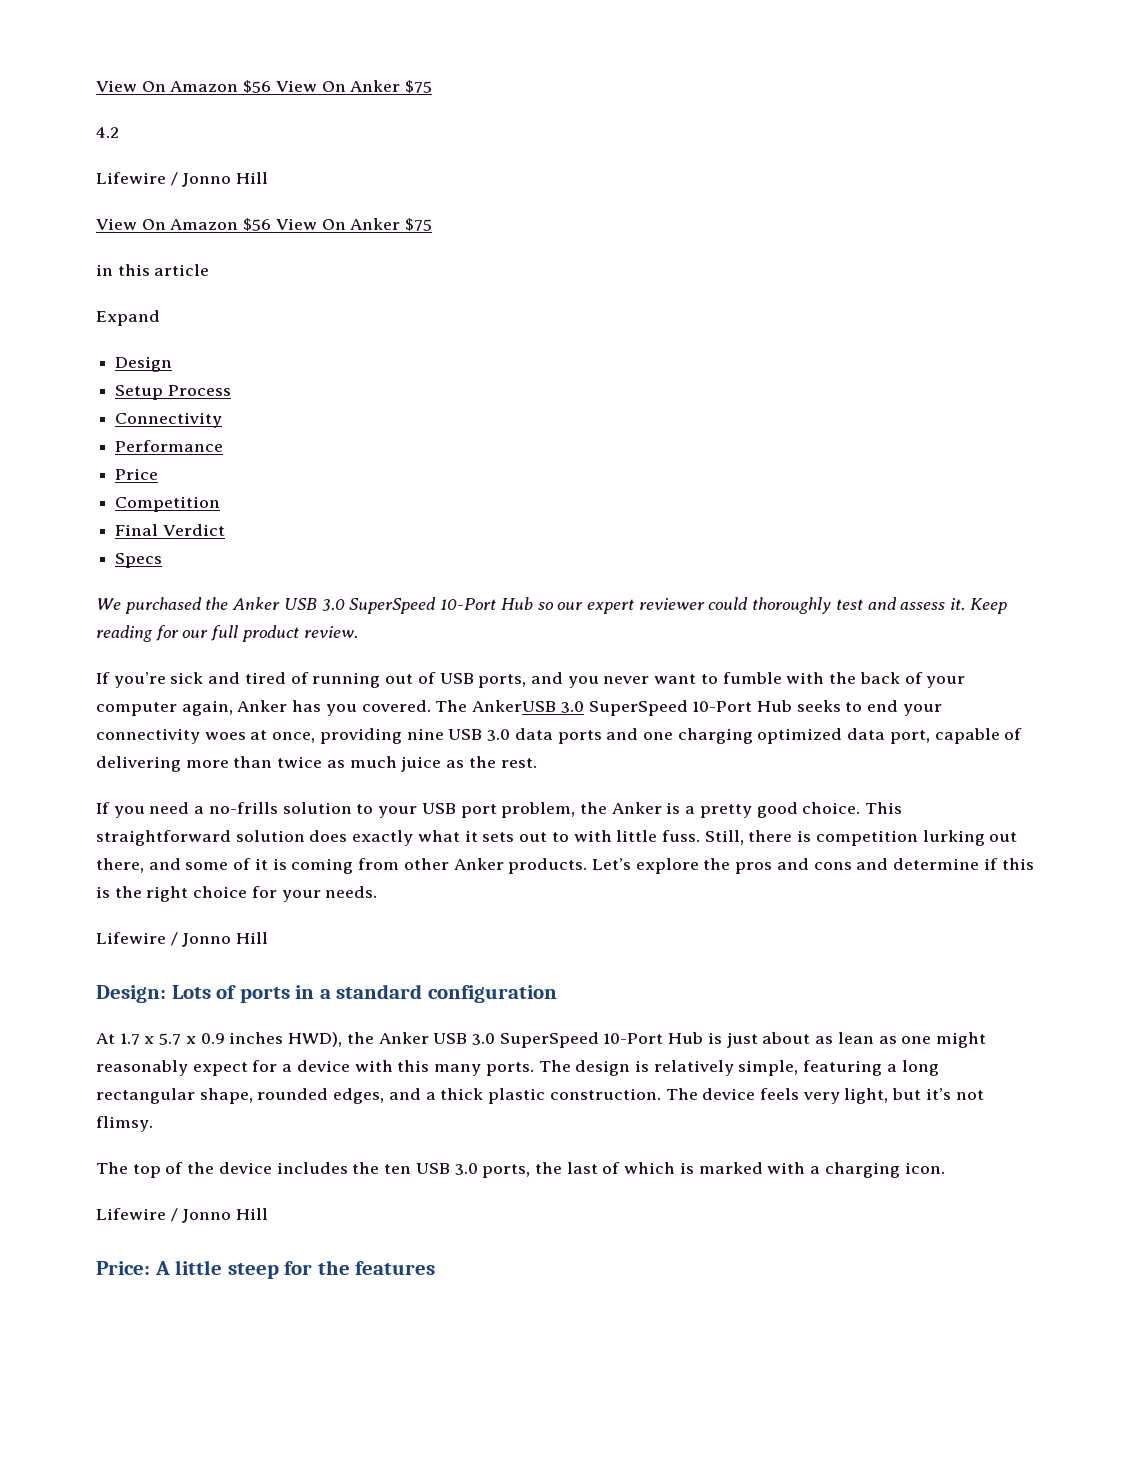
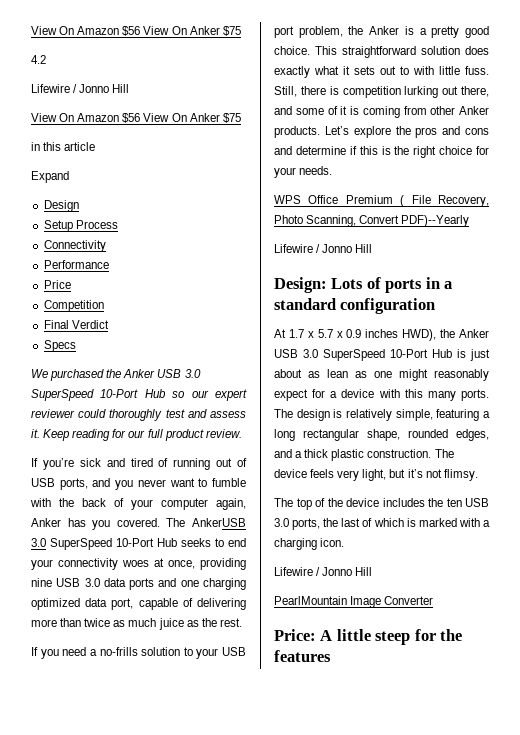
+ WPS Office Premium ( File Recovery, Photo Scanning, Convert PDF)--Yearly
+ PearlMountain Image Converter

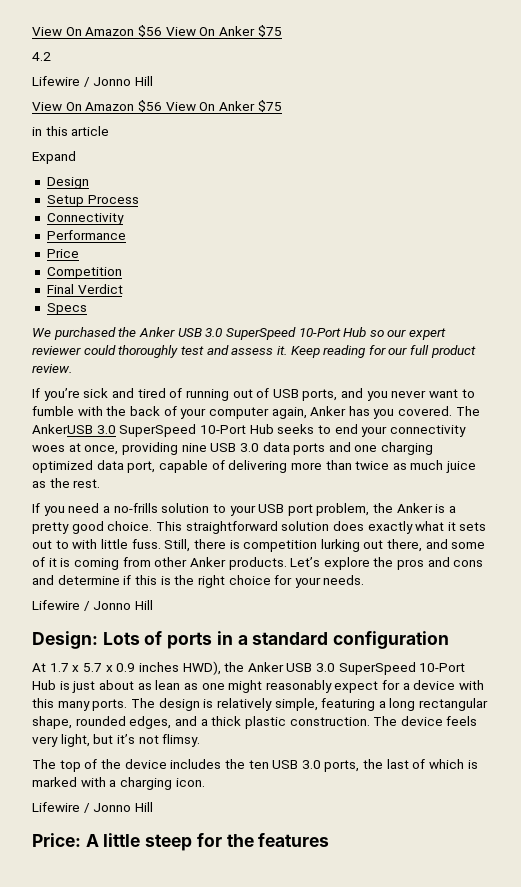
- WPS Office Premium ( File Recovery, Photo Scanning, Convert PDF)--Yearly
- PearlMountain Image Converter

